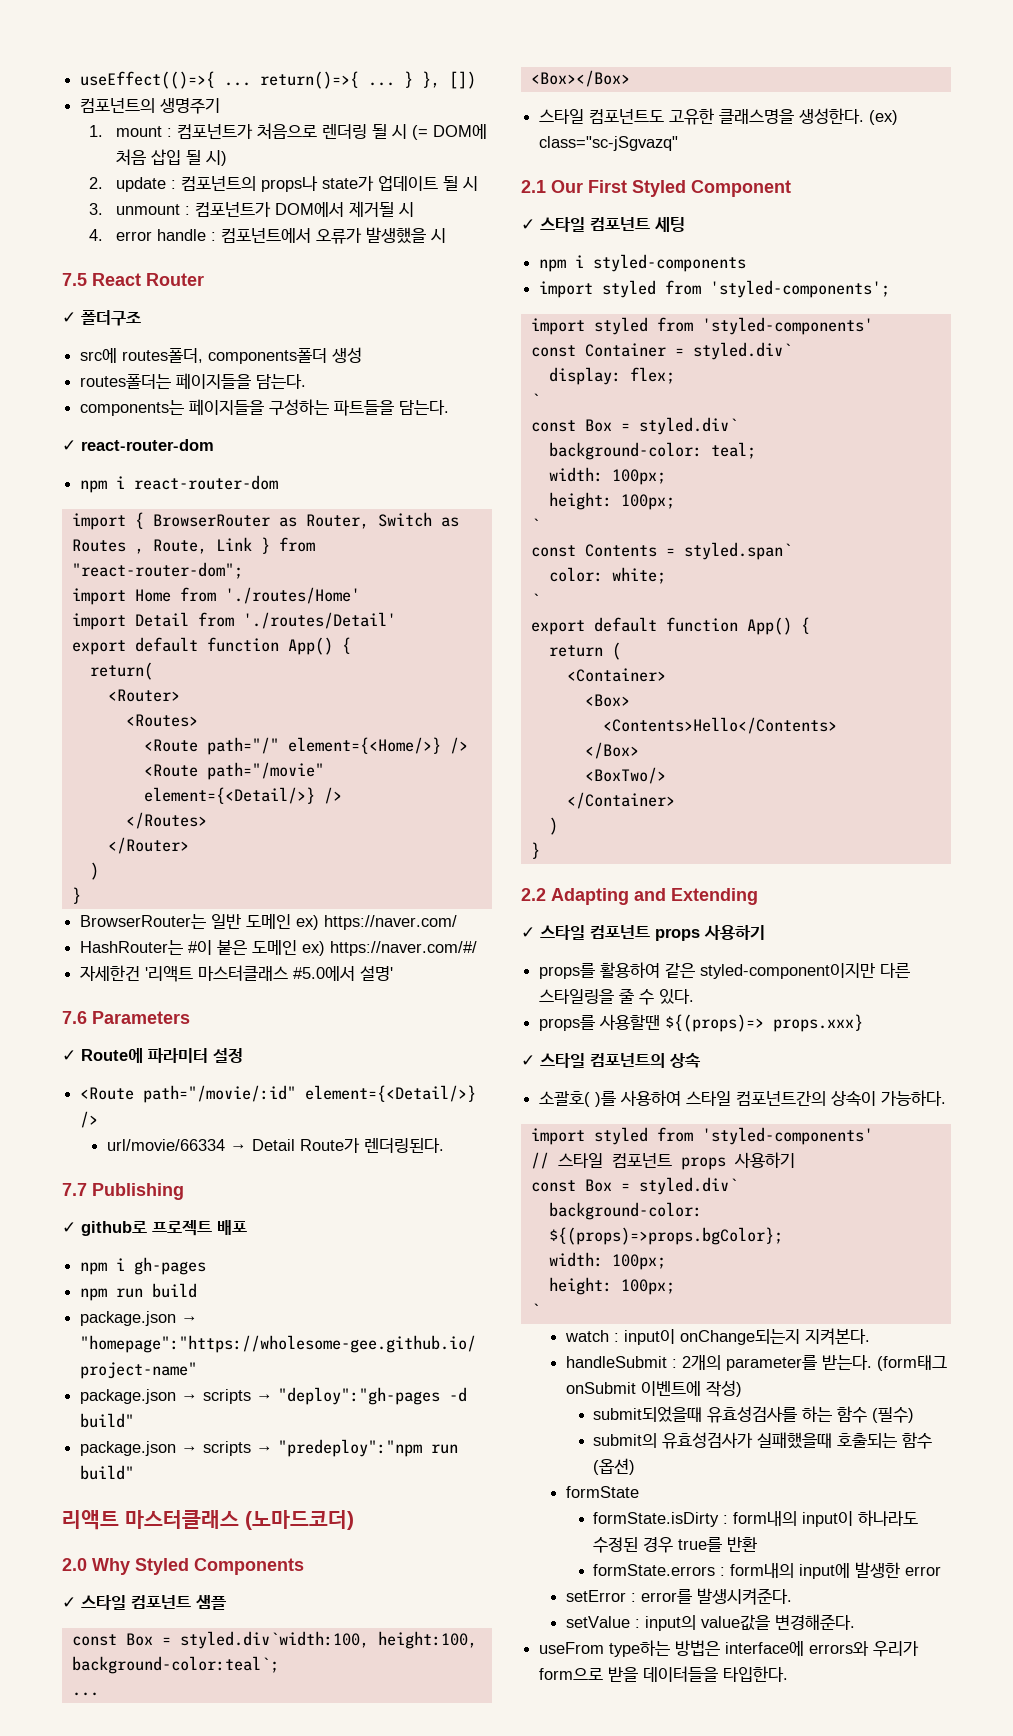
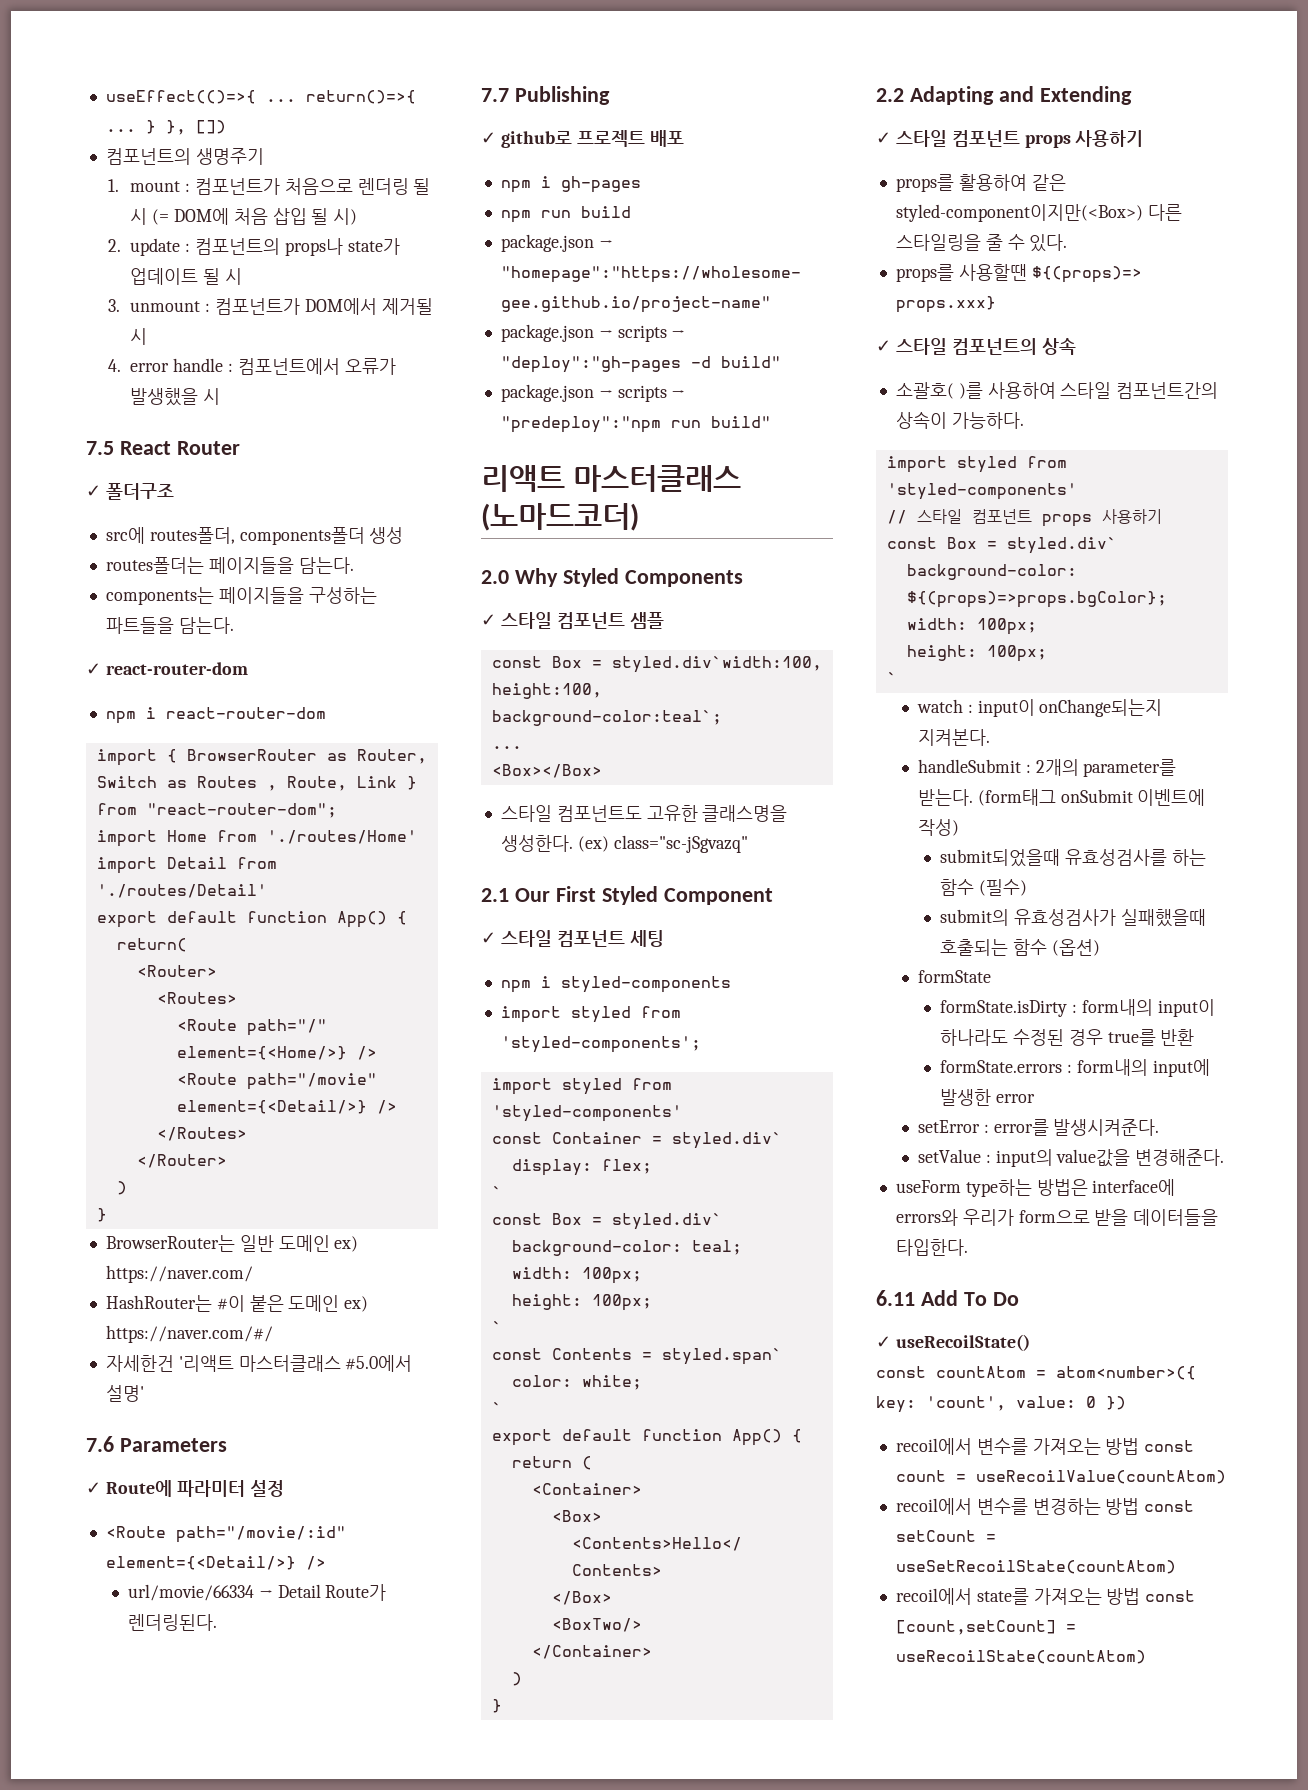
- props를 활용하여 같은 styled-component이지만 다른 스타일링을 줄 수 있다.
+ props를 활용하여 같은 styled-component이지만(<Box>) 다른 스타일링을 줄 수 있다.
- useFrom type하는 방법은 interface에 errors와 우리가 form으로 받을 데이터들을 타입한다.
+ useForm type하는 방법은 interface에 errors와 우리가 form으로 받을 데이터들을 타입한다.
+ 6.11 Add To Do
+ ✓ useRecoilState()
+ const countAtom = atom<number>({ key: 'count', value: 0 })
+ recoil에서 변수를 가져오는 방법 const count = useRecoilValue(countAtom)
+ recoil에서 변수를 변경하는 방법 const setCount = useSetRecoilState(countAtom)
+ recoil에서 state를 가져오는 방법 const [count,setCount] = useRecoilState(countAtom)

